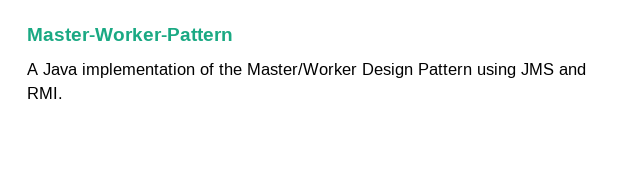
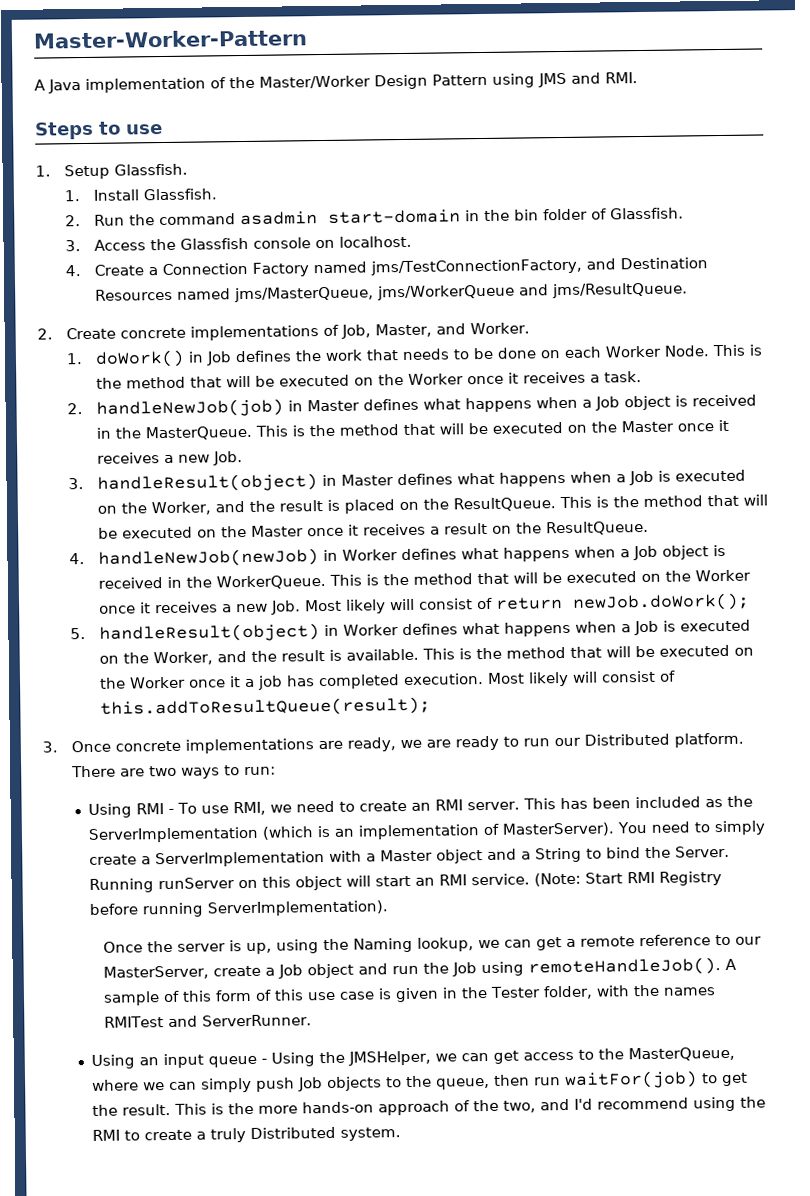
+ Steps to use
+ 1. Setup Glassfish.
+ 1. Install Glassfish.
+ 2. Run the command asadmin start-domain in the bin folder of Glassfish.
+ 3. Access the Glassfish console on localhost.
+ 4. Create a Connection Factory named jms/TestConnectionFactory, and Destination Resources named jms/MasterQueue, jms/WorkerQueue and jms/ResultQueue.
+ 2. Create concrete implementations of Job, Master, and Worker.
+ 1. doWork() in Job defines the work that needs to be done on each Worker Node. This is the method that will be executed on the Worker once it receives a task.
+ 2. handleNewJob(job) in Master defines what happens when a Job object is received in the MasterQueue. This is the method that will be executed on the Master once it receives a new Job.
+ 3. handleResult(object) in Master defines what happens when a Job is executed on the Worker, and the result is placed on the ResultQueue. This is the method that will be executed on the Master once it receives a result on the ResultQueue.
+ 4. handleNewJob(newJob) in Worker defines what happens when a Job object is received in the WorkerQueue. This is the method that will be executed on the Worker once it receives a new Job. Most likely will consist of return newJob.doWork();
+ 5. handleResult(object) in Worker defines what happens when a Job is executed on the Worker, and the result is available. This is the method that will be executed on the Worker once it a job has completed execution. Most likely will consist of this.addToResultQueue(result);
+ 3. Once concrete implementations are ready, we are ready to run our Distributed platform. There are two ways to run:
+ Using RMI - To use RMI, we need to create an RMI server. This has been included as the ServerImplementation (which is an implementation of MasterServer). You need to simply create a ServerImplementation with a Master object and a String to bind the Server. Running runServer on this object will start an RMI service. (Note: Start RMI Registry before running ServerImplementation).
+ Once the server is up, using the Naming lookup, we can get a remote reference to our MasterServer, create a Job object and run the Job using remoteHandleJob(). A sample of this form of this use case is given in the Tester folder, with the names RMITest and ServerRunner.
+ Using an input queue - Using the JMSHelper, we can get access to the MasterQueue, where we can simply push Job objects to the queue, then run waitFor(job) to get the result. This is the more hands-on approach of the two, and I'd recommend using the RMI to create a truly Distributed system.

